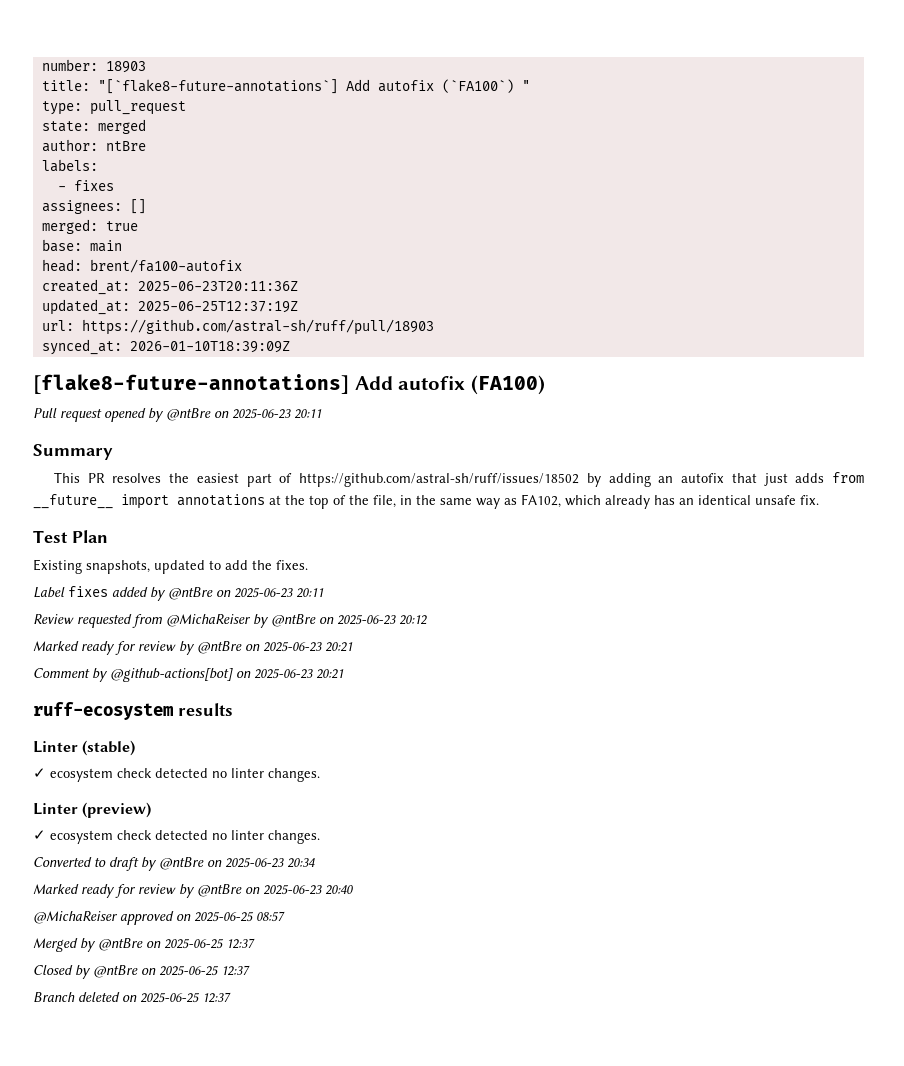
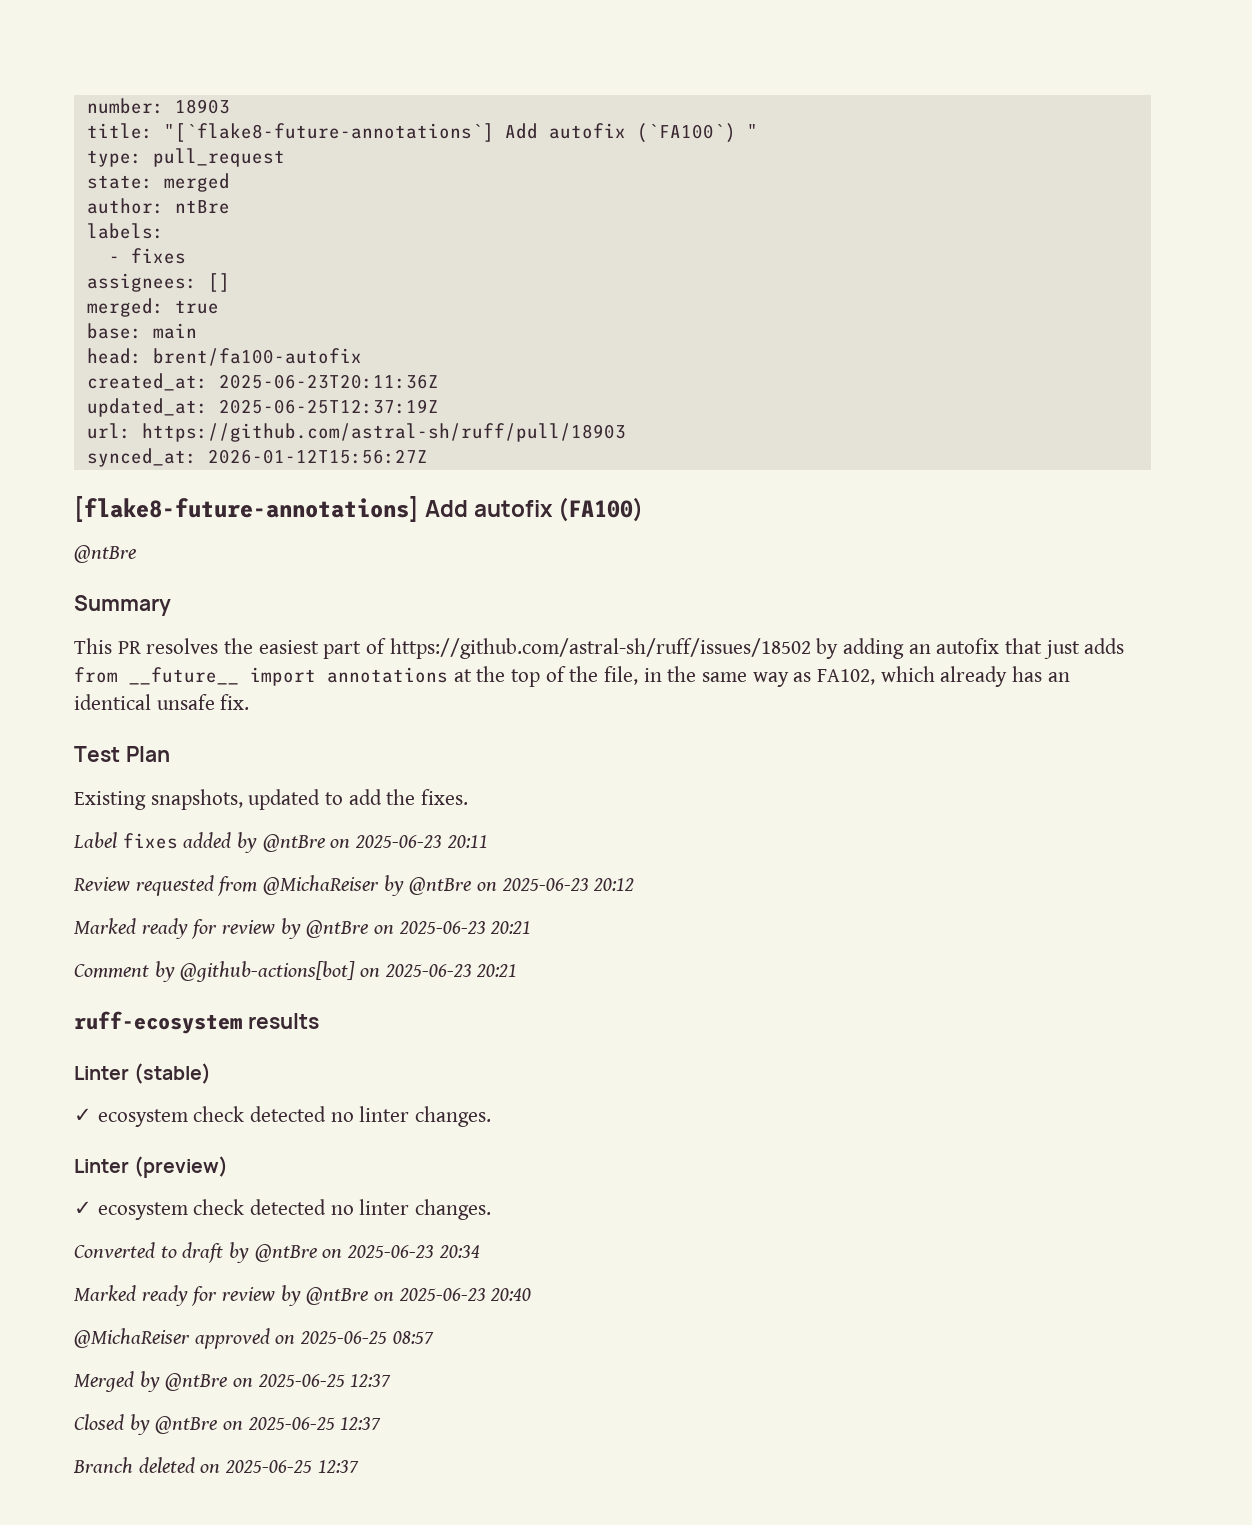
- synced_at: 2026-01-10T18:39:09Z
+ synced_at: 2026-01-12T15:56:27Z
  [flake8-future-annotations] Add autofix (FA100)
- Pull request opened by @ntBre on 2025-06-23 20:11
+ @ntBre

